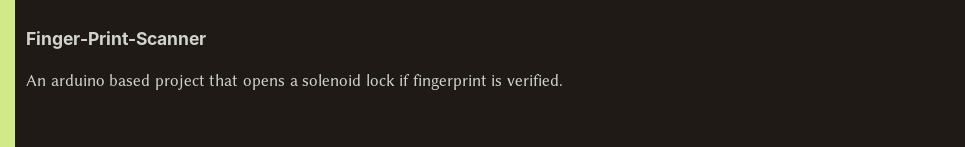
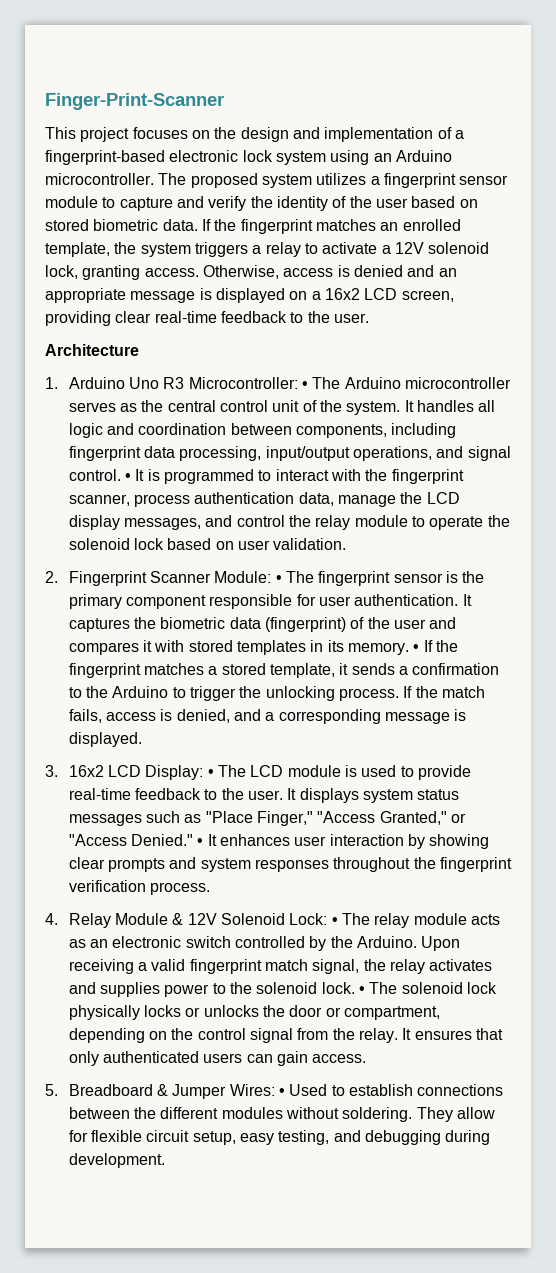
- An arduino based project that opens a solenoid lock if fingerprint is verified.
+ This project focuses on the design and implementation of a fingerprint-based electronic lock system using an Arduino microcontroller. The proposed system utilizes a fingerprint sensor module to capture and verify the identity of the user based on stored biometric data. If the fingerprint matches an enrolled template, the system triggers a relay to activate a 12V solenoid lock, granting access. Otherwise, access is denied and an appropriate message is displayed on a 16x2 LCD screen, providing clear real-time feedback to the user.
+ Architecture
+ 1. Arduino Uno R3 Microcontroller: • The Arduino microcontroller serves as the central control unit of the system. It handles all logic and coordination between components, including fingerprint data processing, input/output operations, and signal control. • It is programmed to interact with the fingerprint scanner, process authentication data, manage the LCD display messages, and control the relay module to operate the solenoid lock based on user validation.
+ 2. Fingerprint Scanner Module: • The fingerprint sensor is the primary component responsible for user authentication. It captures the biometric data (fingerprint) of the user and compares it with stored templates in its memory. • If the fingerprint matches a stored template, it sends a confirmation to the Arduino to trigger the unlocking process. If the match fails, access is denied, and a corresponding message is displayed.
+ 3. 16x2 LCD Display: • The LCD module is used to provide real-time feedback to the user. It displays system status messages such as "Place Finger," "Access Granted," or "Access Denied." • It enhances user interaction by showing clear prompts and system responses throughout the fingerprint verification process.
+ 4. Relay Module & 12V Solenoid Lock: • The relay module acts as an electronic switch controlled by the Arduino. Upon receiving a valid fingerprint match signal, the relay activates and supplies power to the solenoid lock. • The solenoid lock physically locks or unlocks the door or compartment, depending on the control signal from the relay. It ensures that only authenticated users can gain access.
+ 5. Breadboard & Jumper Wires: • Used to establish connections between the different modules without soldering. They allow for flexible circuit setup, easy testing, and debugging during development.

